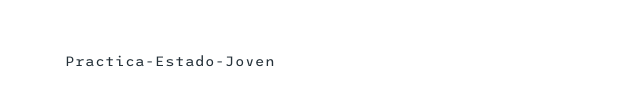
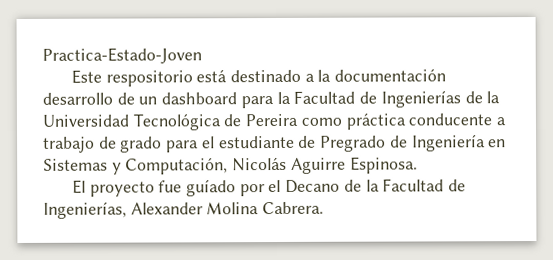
+ Este respositorio está destinado a la documentación desarrollo de un dashboard para la Facultad de Ingenierías de la Universidad Tecnológica de Pereira como práctica conducente a trabajo de grado para el estudiante de Pregrado de Ingeniería en Sistemas y Computación, Nicolás Aguirre Espinosa.
+ El proyecto fue guíado por el Decano de la Facultad de Ingenierías, Alexander Molina Cabrera.

